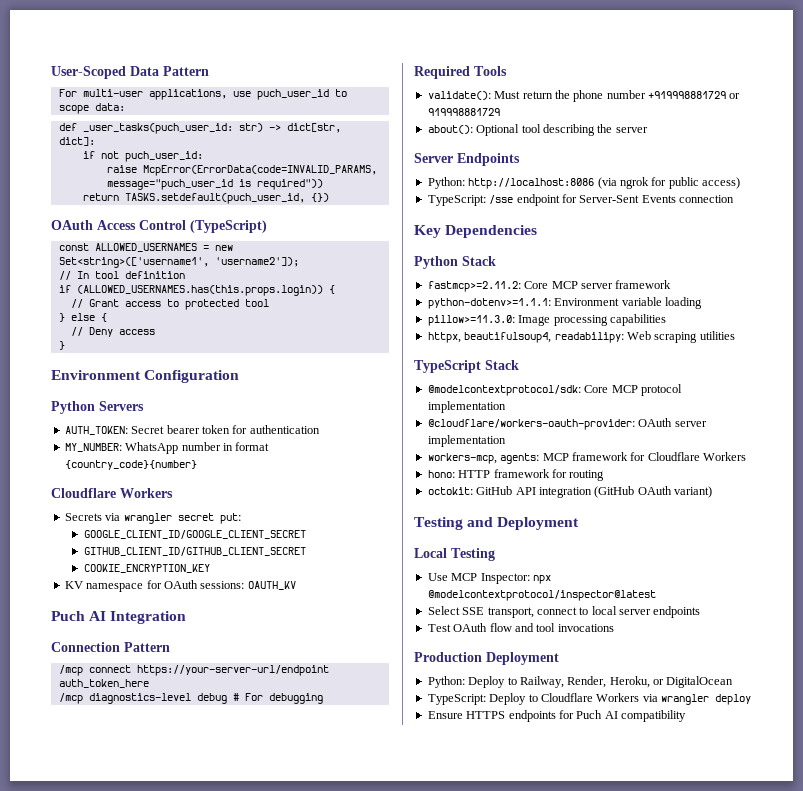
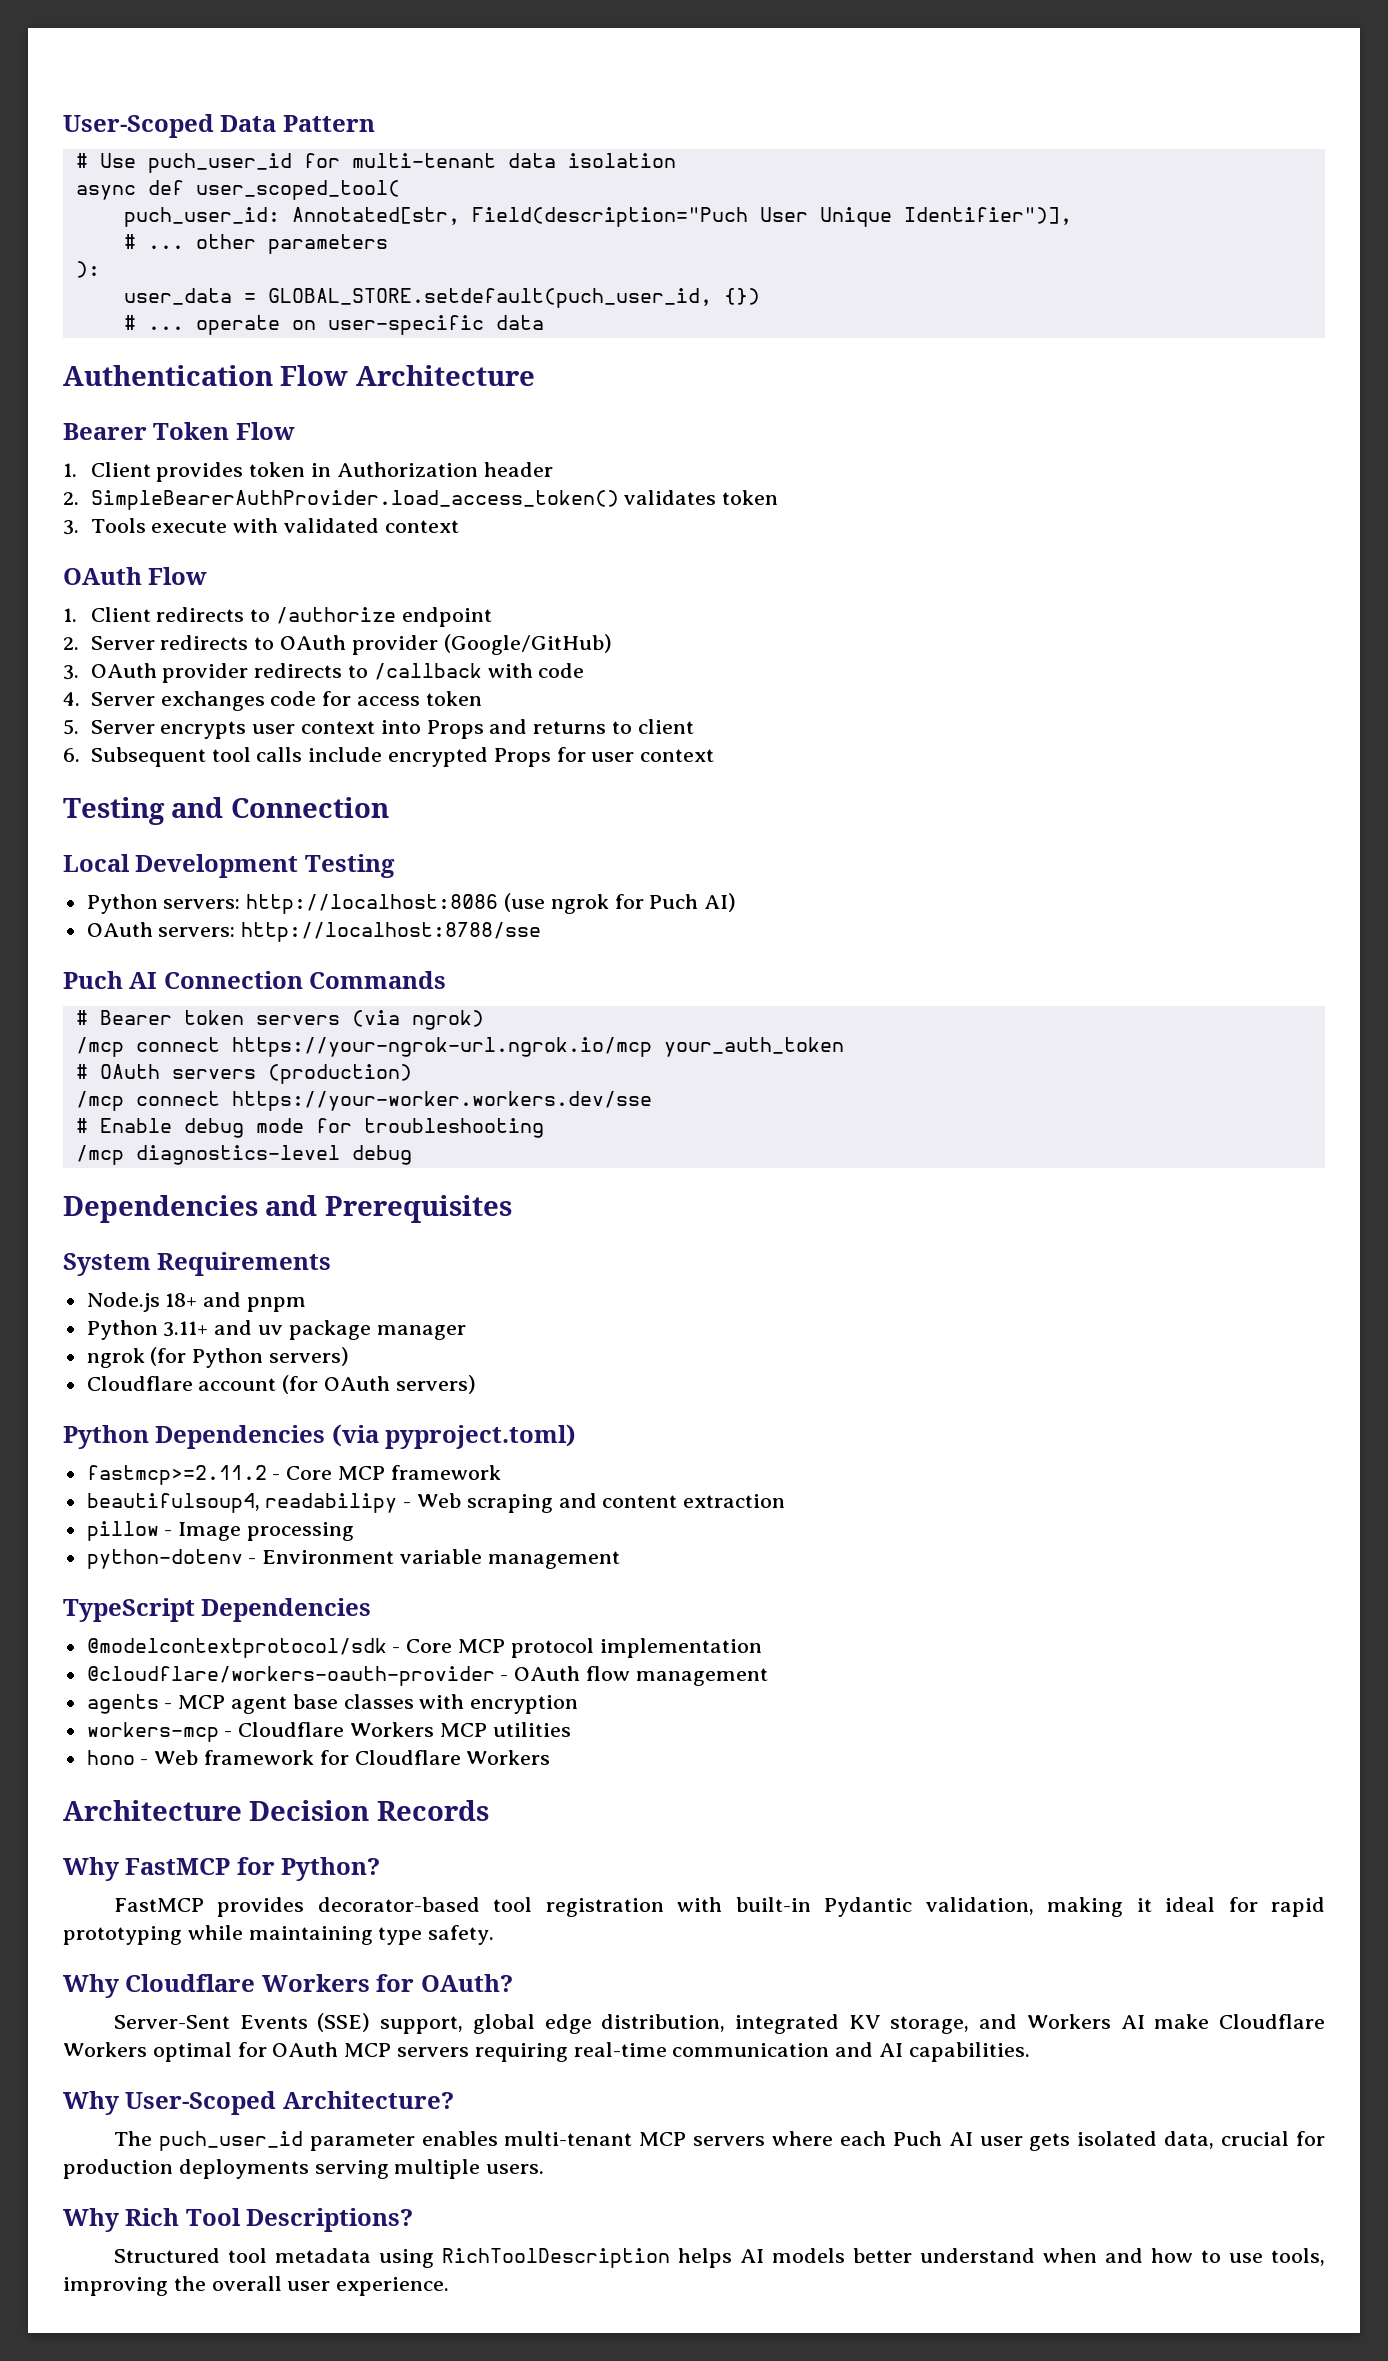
- For multi-user applications, use puch_user_id to scope data:
- def _user_tasks(puch_user_id: str) -> dict[str, dict]:
- if not puch_user_id:
- raise McpError(ErrorData(code=INVALID_PARAMS, message="puch_user_id is required"))
- return TASKS.setdefault(puch_user_id, {})
- OAuth Access Control (TypeScript)
- const ALLOWED_USERNAMES = new Set<string>(['username1', 'username2']);
- // In tool definition
- if (ALLOWED_USERNAMES.has(this.props.login)) {
- // Grant access to protected tool
- } else {
- // Deny access
- }
- Environment Configuration
- Python Servers
- AUTH_TOKEN: Secret bearer token for authentication
- MY_NUMBER: WhatsApp number in format {country_code}{number}
- Cloudflare Workers
- Secrets via wrangler secret put:
- GOOGLE_CLIENT_ID/GOOGLE_CLIENT_SECRET
- GITHUB_CLIENT_ID/GITHUB_CLIENT_SECRET
- COOKIE_ENCRYPTION_KEY
- KV namespace for OAuth sessions: OAUTH_KV
- Puch AI Integration
- Connection Pattern
- /mcp connect https://your-server-url/endpoint auth_token_here
- /mcp diagnostics-level debug # For debugging
- Required Tools
- validate(): Must return the phone number +919998881729 or 919998881729
- about(): Optional tool describing the server
- Server Endpoints
- Python: http://localhost:8086 (via ngrok for public access)
- TypeScript: /sse endpoint for Server-Sent Events connection
- Key Dependencies
- Python Stack
- fastmcp>=2.11.2: Core MCP server framework
- python-dotenv>=1.1.1: Environment variable loading
- pillow>=11.3.0: Image processing capabilities
- httpx, beautifulsoup4, readabilipy: Web scraping utilities
- TypeScript Stack
- @modelcontextprotocol/sdk: Core MCP protocol implementation
- @cloudflare/workers-oauth-provider: OAuth server implementation
- workers-mcp, agents: MCP framework for Cloudflare Workers
- hono: HTTP framework for routing
- octokit: GitHub API integration (GitHub OAuth variant)
- Testing and Deployment
- Local Testing
- Use MCP Inspector: npx @modelcontextprotocol/inspector@latest
- Select SSE transport, connect to local server endpoints
- Test OAuth flow and tool invocations
- Production Deployment
- Python: Deploy to Railway, Render, Heroku, or DigitalOcean
- TypeScript: Deploy to Cloudflare Workers via wrangler deploy
- Ensure HTTPS endpoints for Puch AI compatibility
+ # Use puch_user_id for multi-tenant data isolation
+ async def user_scoped_tool(
+ puch_user_id: Annotated[str, Field(description="Puch User Unique Identifier")],
+ # ... other parameters
+ ):
+ user_data = GLOBAL_STORE.setdefault(puch_user_id, {})
+ # ... operate on user-specific data
+ Authentication Flow Architecture
+ Bearer Token Flow
+ 1. Client provides token in Authorization header
+ 2. SimpleBearerAuthProvider.load_access_token() validates token
+ 3. Tools execute with validated context
+ OAuth Flow
+ 1. Client redirects to /authorize endpoint
+ 2. Server redirects to OAuth provider (Google/GitHub)
+ 3. OAuth provider redirects to /callback with code
+ 4. Server exchanges code for access token
+ 5. Server encrypts user context into Props and returns to client
+ 6. Subsequent tool calls include encrypted Props for user context
+ Testing and Connection
+ Local Development Testing
+ Python servers: http://localhost:8086 (use ngrok for Puch AI)
+ OAuth servers: http://localhost:8788/sse
+ Puch AI Connection Commands
+ # Bearer token servers (via ngrok)
+ /mcp connect https://your-ngrok-url.ngrok.io/mcp your_auth_token
+ # OAuth servers (production)
+ /mcp connect https://your-worker.workers.dev/sse
+ # Enable debug mode for troubleshooting
+ /mcp diagnostics-level debug
+ Dependencies and Prerequisites
+ System Requirements
+ Node.js 18+ and pnpm
+ Python 3.11+ and uv package manager
+ ngrok (for Python servers)
+ Cloudflare account (for OAuth servers)
+ Python Dependencies (via pyproject.toml)
+ fastmcp>=2.11.2 - Core MCP framework
+ beautifulsoup4, readabilipy - Web scraping and content extraction
+ pillow - Image processing
+ python-dotenv - Environment variable management
+ TypeScript Dependencies
+ @modelcontextprotocol/sdk - Core MCP protocol implementation
+ @cloudflare/workers-oauth-provider - OAuth flow management
+ agents - MCP agent base classes with encryption
+ workers-mcp - Cloudflare Workers MCP utilities
+ hono - Web framework for Cloudflare Workers
+ Architecture Decision Records
+ Why FastMCP for Python?
+ FastMCP provides decorator-based tool registration with built-in Pydantic validation, making it ideal for rapid prototyping while maintaining type safety.
+ Why Cloudflare Workers for OAuth?
+ Server-Sent Events (SSE) support, global edge distribution, integrated KV storage, and Workers AI make Cloudflare Workers optimal for OAuth MCP servers requiring real-time communication and AI capabilities.
+ Why User-Scoped Architecture?
+ The puch_user_id parameter enables multi-tenant MCP servers where each Puch AI user gets isolated data, crucial for production deployments serving multiple users.
+ Why Rich Tool Descriptions?
+ Structured tool metadata using RichToolDescription helps AI models better understand when and how to use tools, improving the overall user experience.

